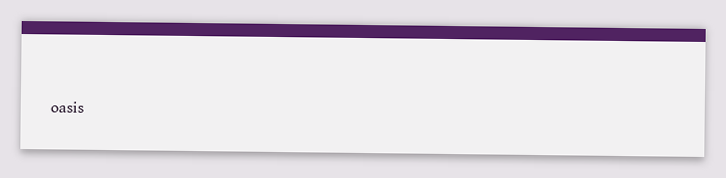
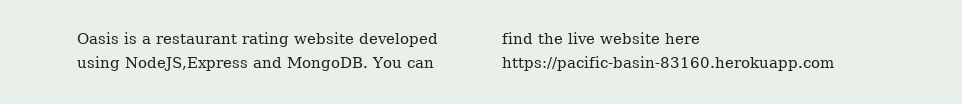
- oasis
+ Oasis is a restaurant rating website developed using NodeJS,Express and MongoDB. You can find the live website here https://pacific-basin-83160.herokuapp.com

